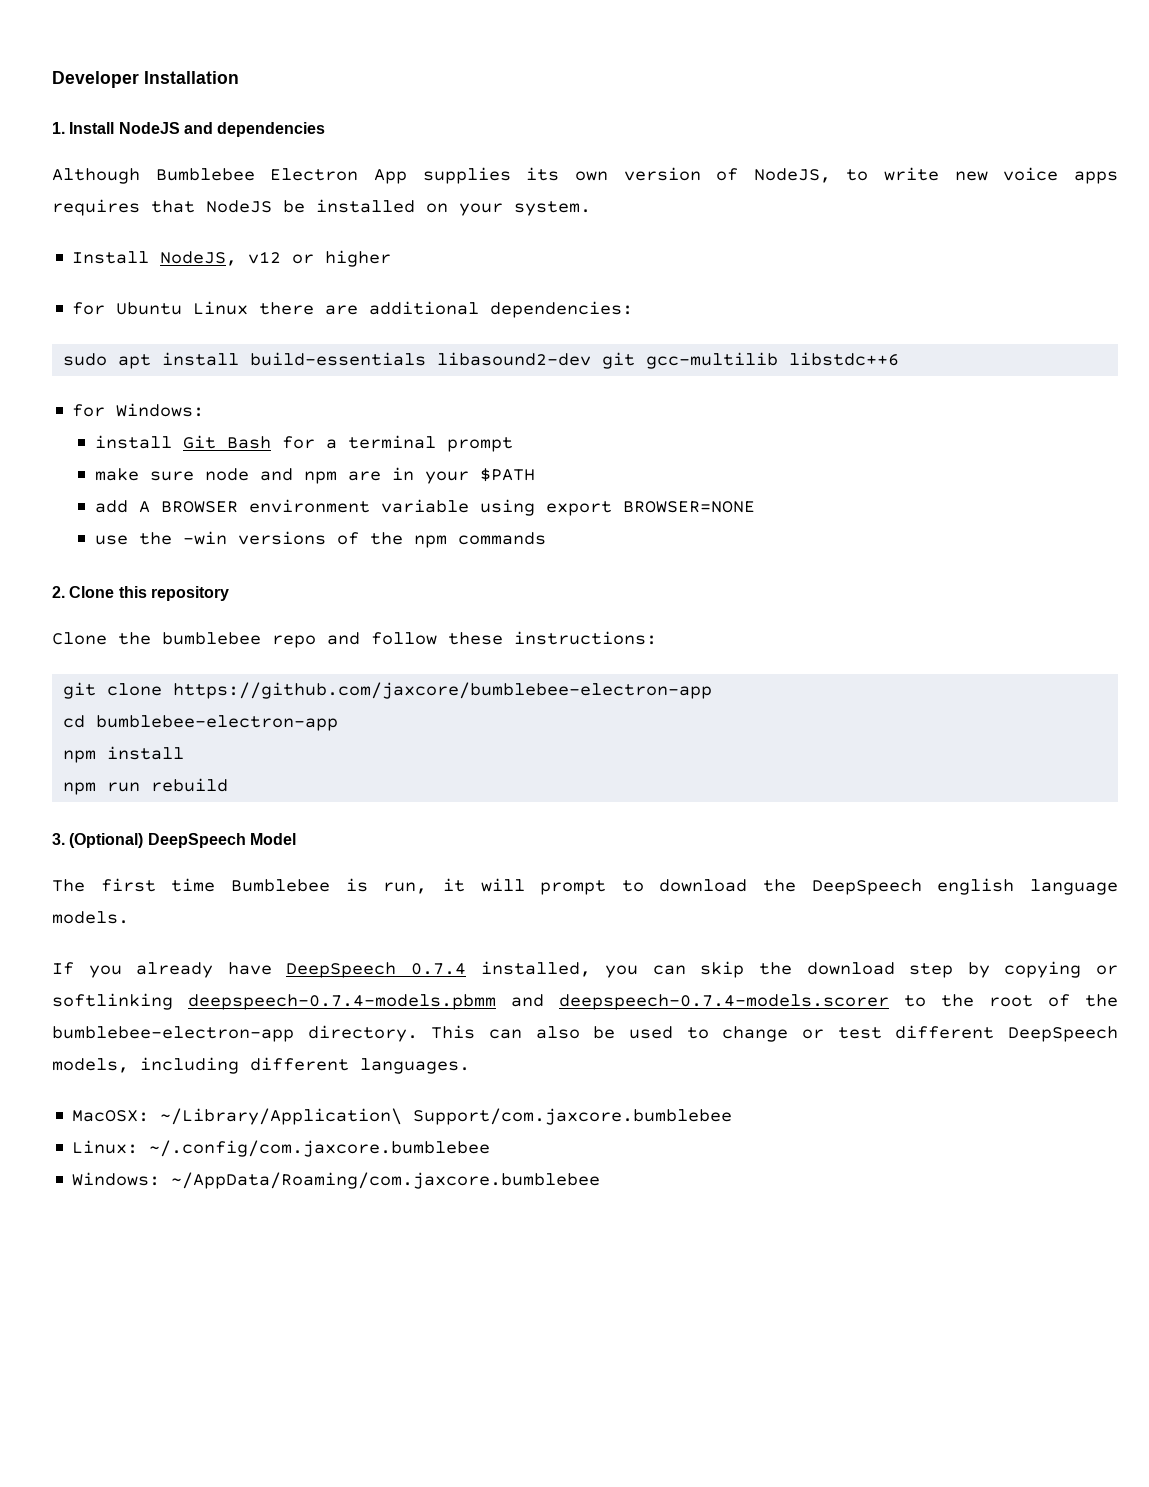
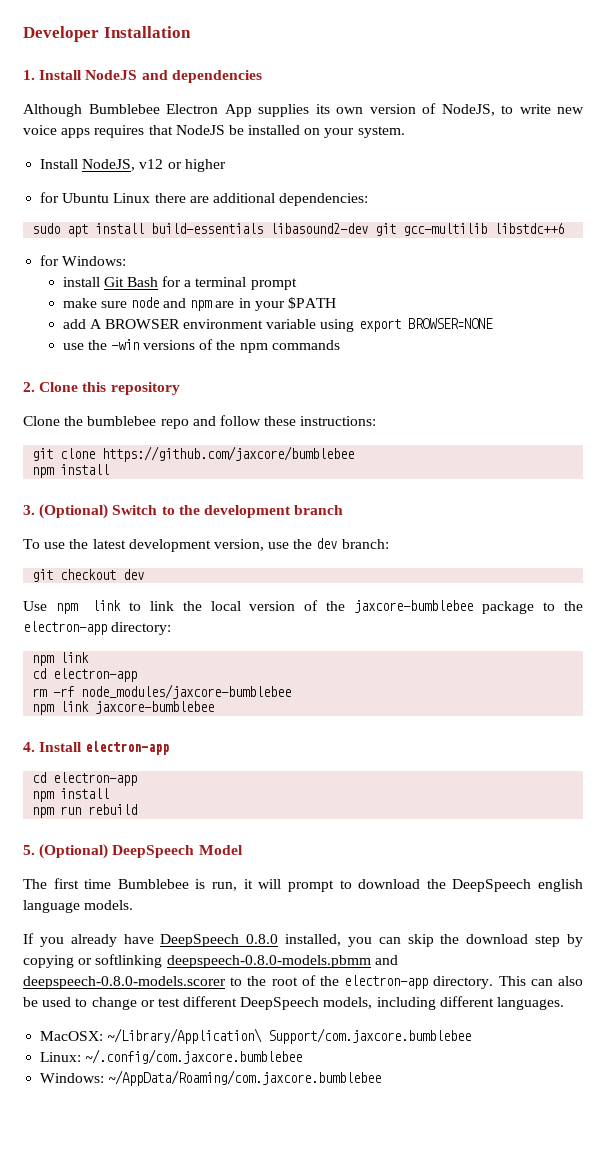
- git clone https://github.com/jaxcore/bumblebee-electron-app
- cd bumblebee-electron-app
+ git clone https://github.com/jaxcore/bumblebee
+ npm install
+ 3. (Optional) Switch to the development branch
+ To use the latest development version, use the dev branch:
+ git checkout dev
+ Use npm link to link the local version of the jaxcore-bumblebee package to the electron-app directory:
+ npm link
+ cd electron-app
+ rm -rf node_modules/jaxcore-bumblebee
+ npm link jaxcore-bumblebee
+ 4. Install electron-app
+ cd electron-app
- 3. (Optional) DeepSpeech Model
+ 5. (Optional) DeepSpeech Model
- If you already have DeepSpeech 0.7.4 installed, you can skip the download step by copying or softlinking deepspeech-0.7.4-models.pbmm and deepspeech-0.7.4-models.scorer to the root of the bumblebee-electron-app directory.
+ If you already have DeepSpeech 0.8.0 installed, you can skip the download step by copying or softlinking deepspeech-0.8.0-models.pbmm and deepspeech-0.8.0-models.scorer to the root of the electron-app directory.

